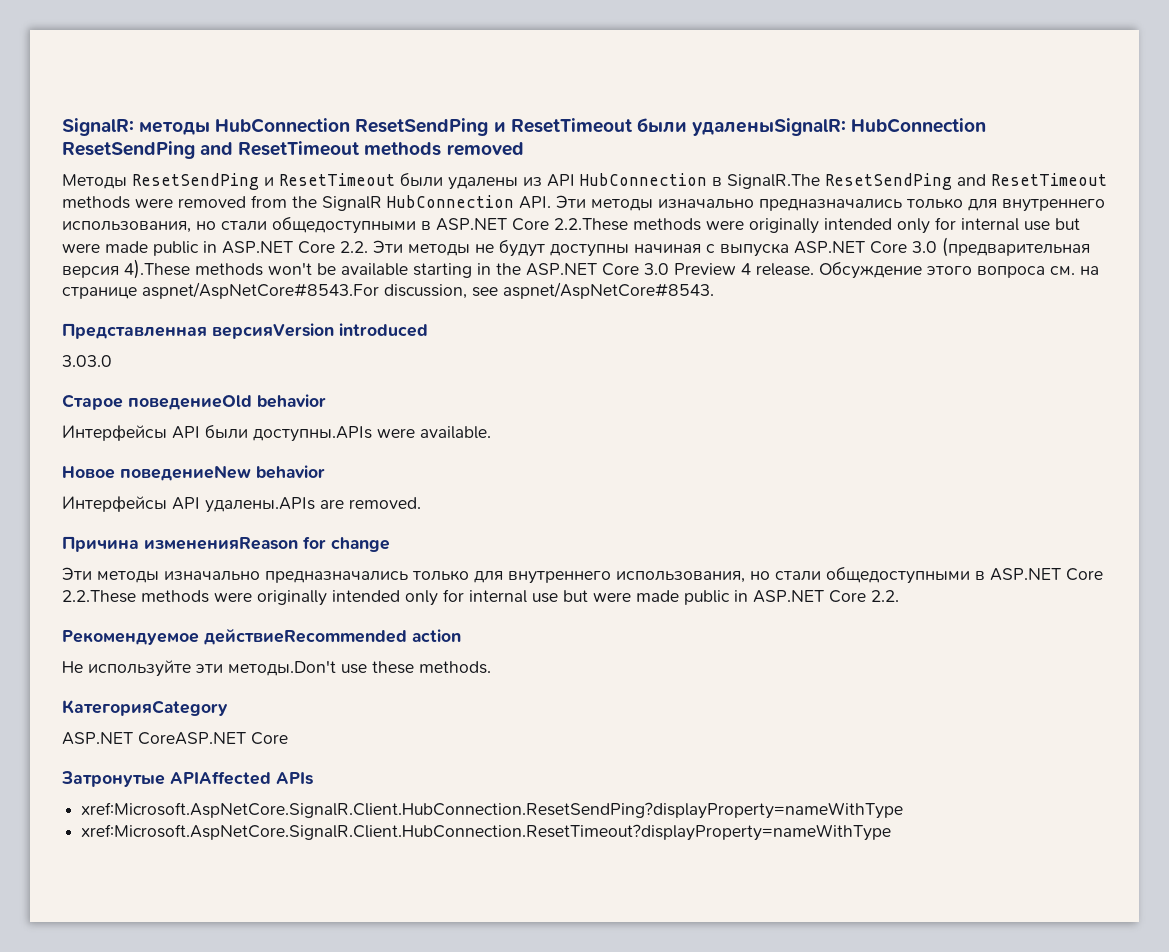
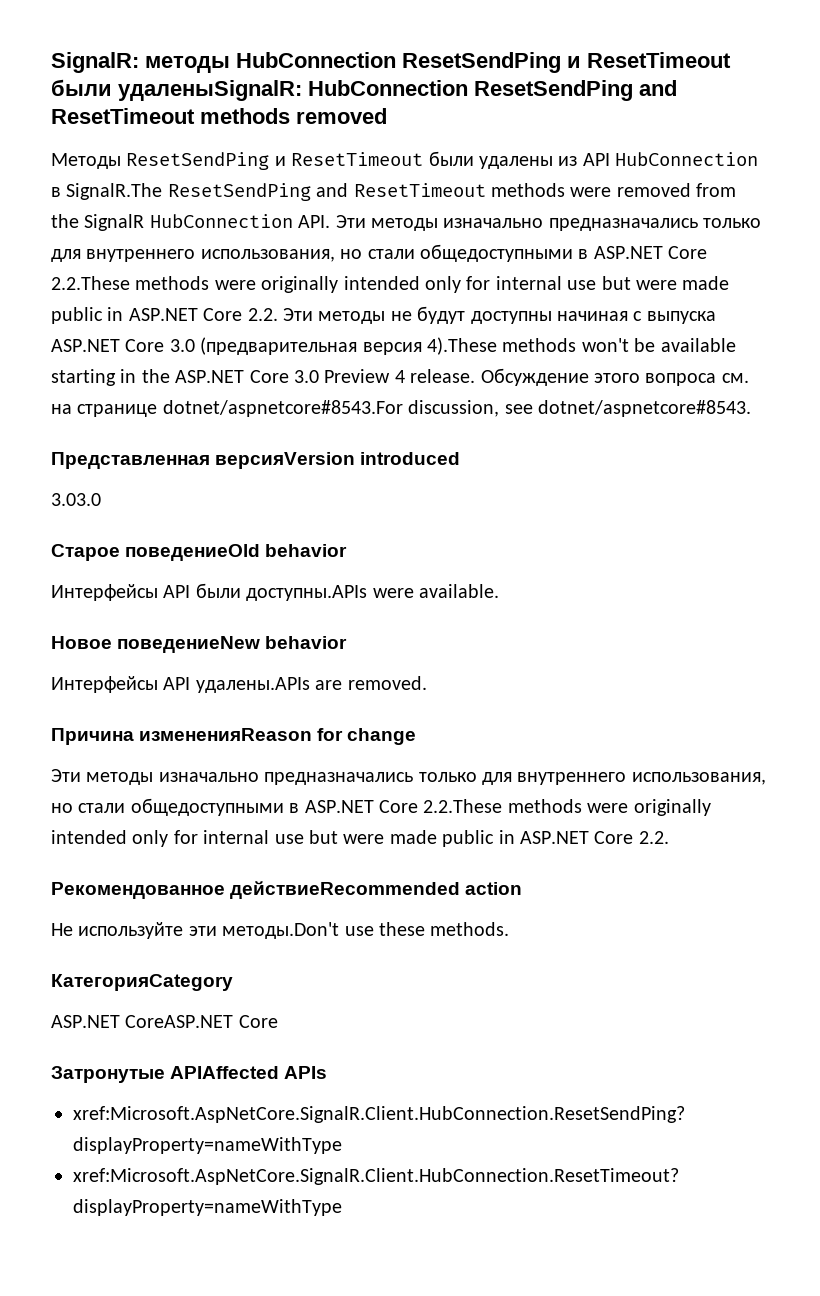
- Обсуждение этого вопроса см. на странице aspnet/AspNetCore#8543.For discussion, see aspnet/AspNetCore#8543.
+ Обсуждение этого вопроса см. на странице dotnet/aspnetcore#8543.For discussion, see dotnet/aspnetcore#8543.
- Рекомендуемое действиеRecommended action
+ Рекомендованное действиеRecommended action

